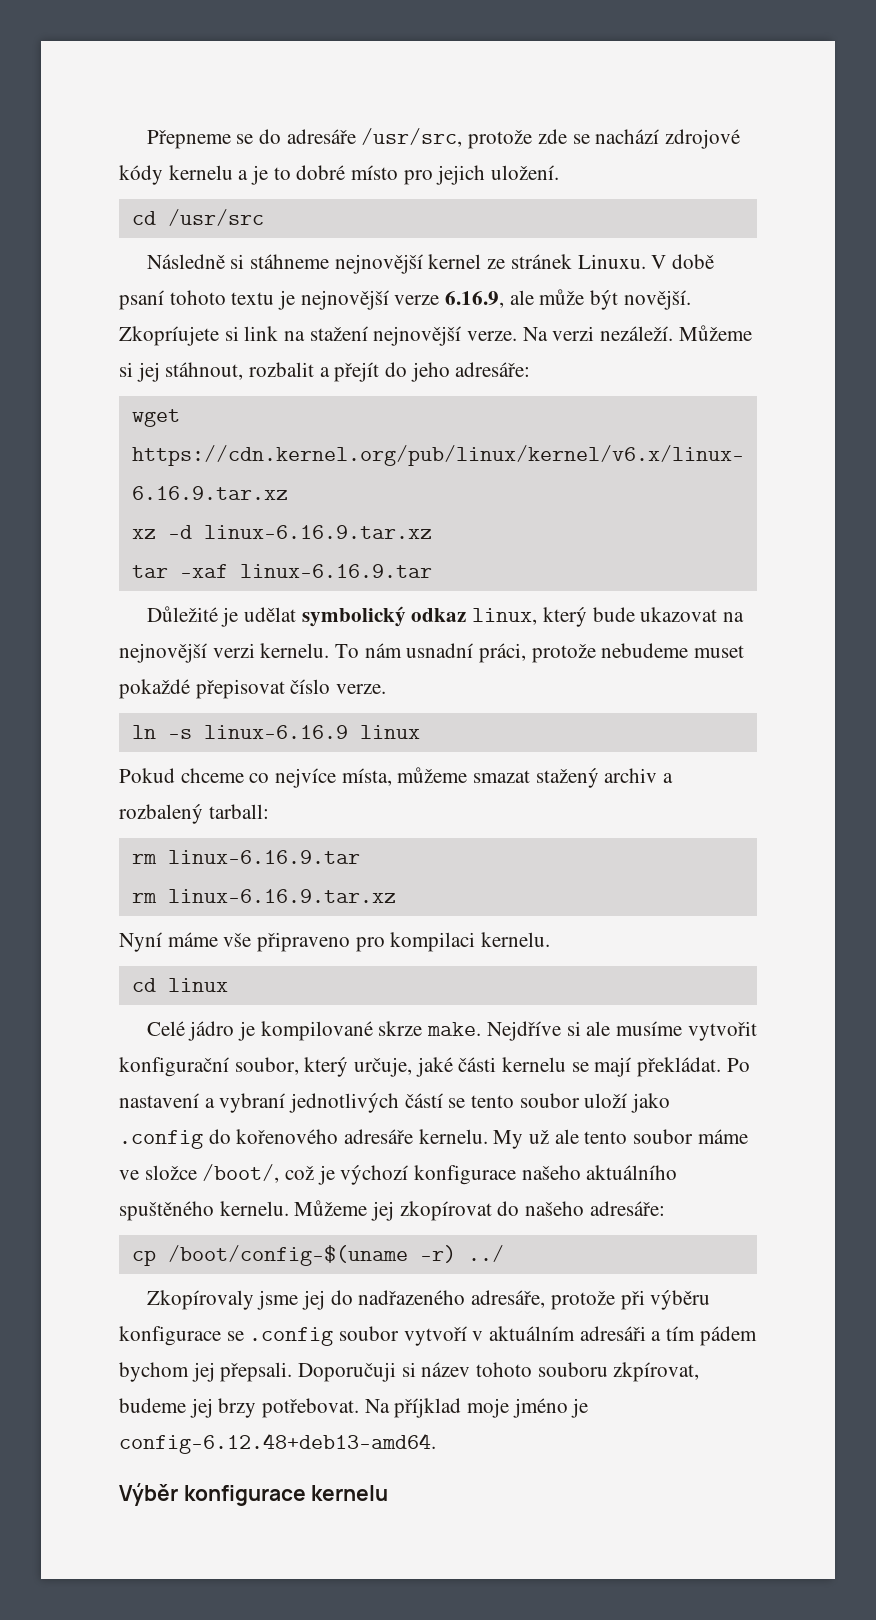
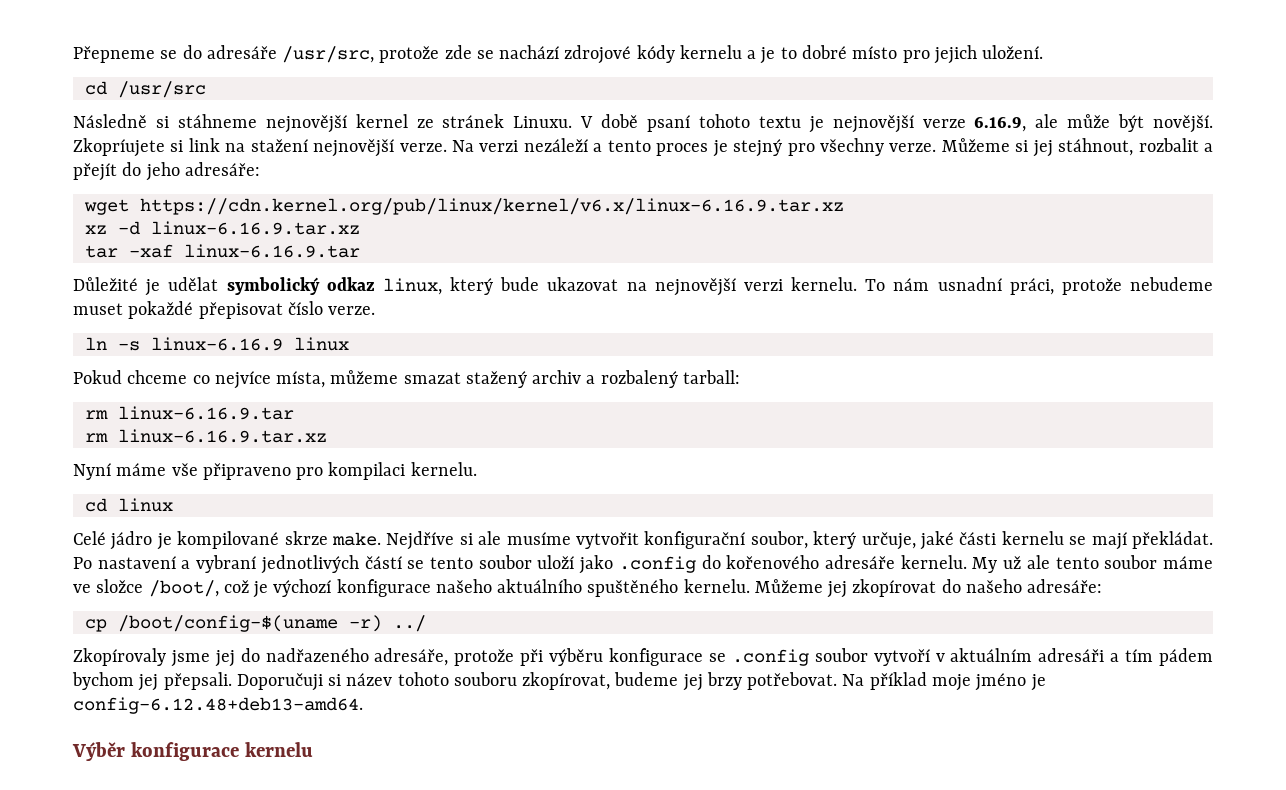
- Na verzi nezáleží.
+ Na verzi nezáleží a tento proces je stejný pro všechny verze.
- Doporučuji si název tohoto souboru zkpírovat, budeme jej brzy potřebovat.
+ Doporučuji si název tohoto souboru zkopírovat, budeme jej brzy potřebovat.
- Na příjklad moje jméno je config-6.12.48+deb13-amd64.
+ Na příklad moje jméno je config-6.12.48+deb13-amd64.

